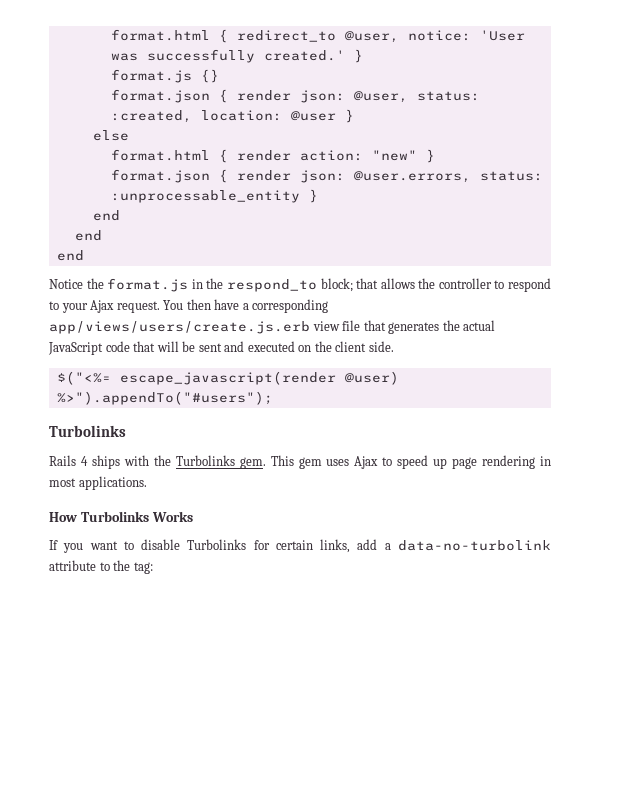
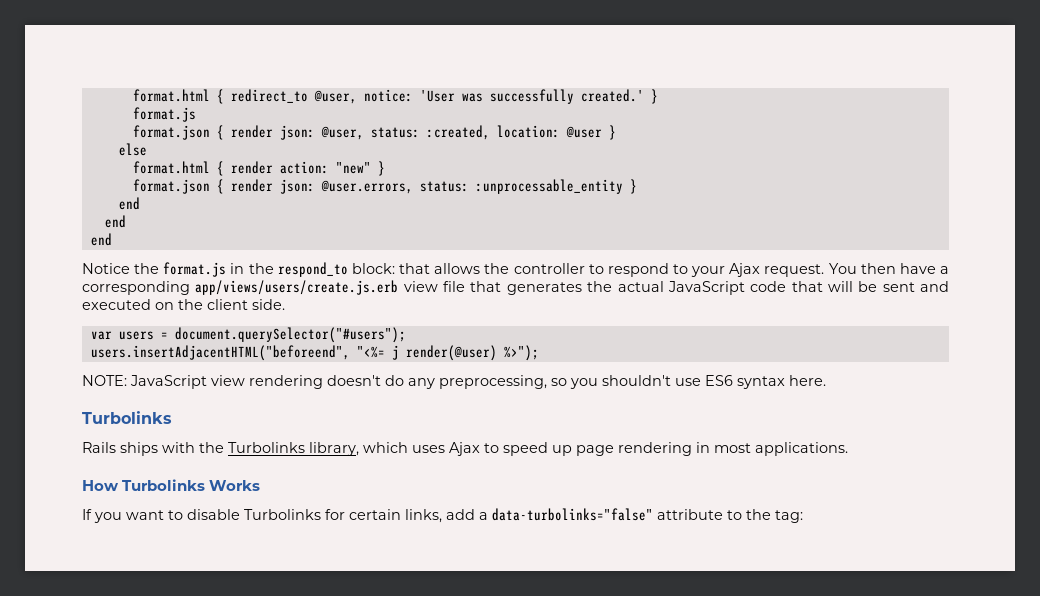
  format.html { redirect_to @user, notice: 'User was successfully created.' }
- format.js {}
+ format.js
- Notice the format.js in the respond_to block; that allows the controller to respond to your Ajax request.
+ Notice the format.js in the respond_to block: that allows the controller to respond to your Ajax request.
- $("<%= escape_javascript(render @user) %>").appendTo("#users");
+ var users = document.querySelector("#users");
+ users.insertAdjacentHTML("beforeend", "<%= j render(@user) %>");
+ NOTE: JavaScript view rendering doesn't do any preprocessing, so you shouldn't use ES6 syntax here.
- Rails 4 ships with the Turbolinks gem. This gem uses Ajax to speed up page rendering in most applications.
+ Rails ships with the Turbolinks library, which uses Ajax to speed up page rendering in most applications.
- If you want to disable Turbolinks for certain links, add a data-no-turbolink attribute to the tag:
+ If you want to disable Turbolinks for certain links, add a data-turbolinks="false" attribute to the tag:

